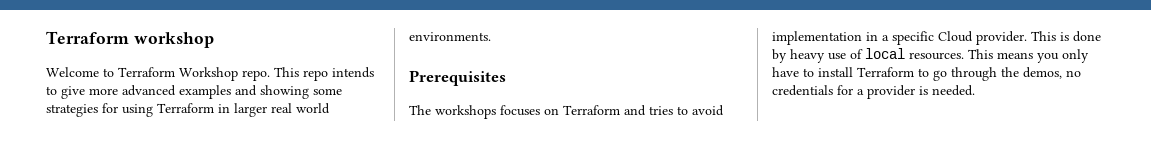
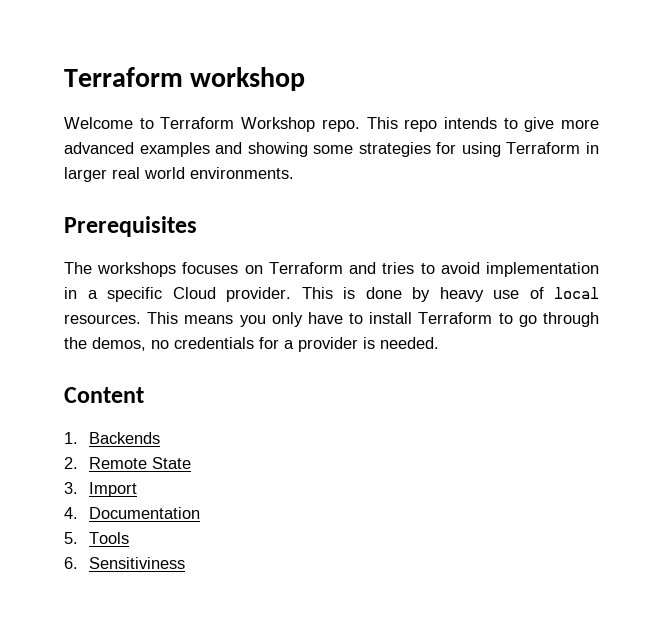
+ Content
+ 1. Backends
+ 2. Remote State
+ 3. Import
+ 4. Documentation
+ 5. Tools
+ 6. Sensitiviness

